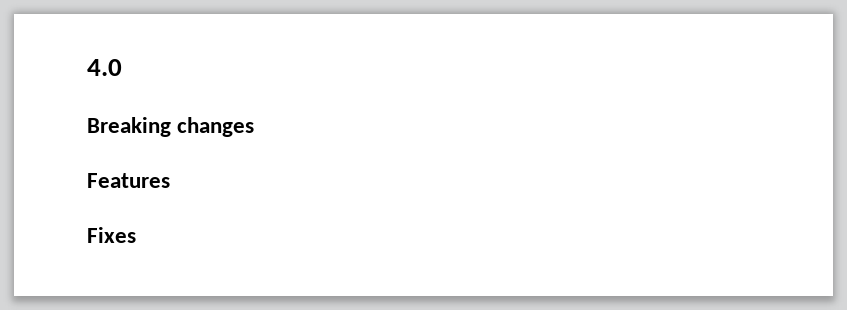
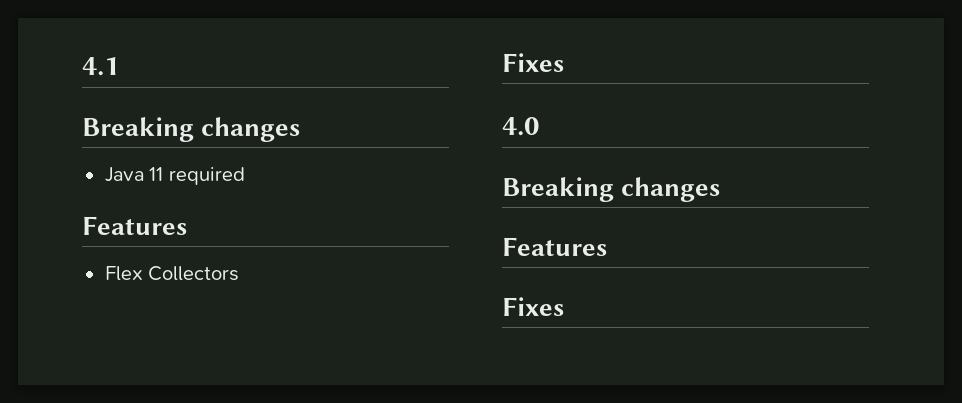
+ 4.1
+ Breaking changes
+ Java 11 required
+ Features
+ Flex Collectors
+ Fixes

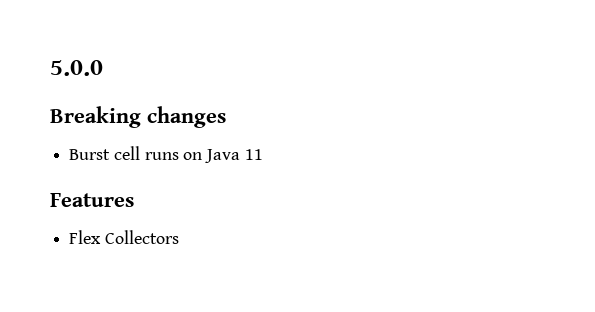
- 4.1
+ 5.0.0
  Breaking changes
- Java 11 required
+ Burst cell runs on Java 11
  Flex Collectors
- Fixes
- 4.0
- Breaking changes
- Features
- Fixes

